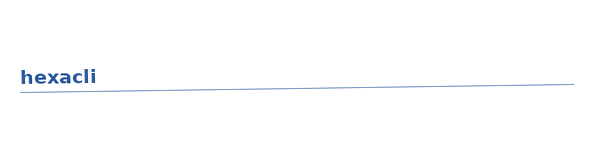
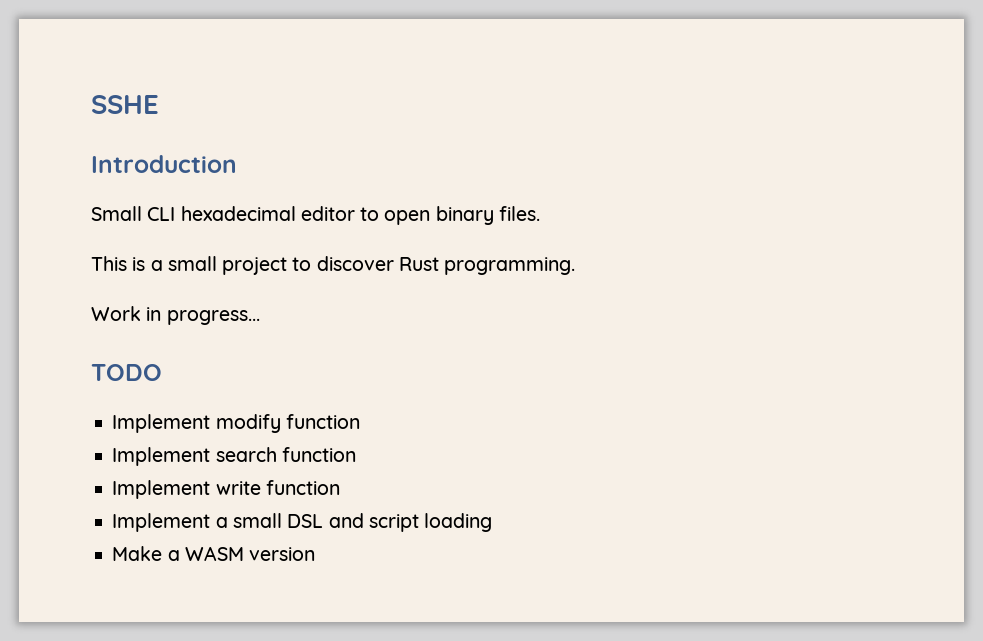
- hexacli
+ SSHE
+ Introduction
+ Small CLI hexadecimal editor to open binary files.
+ This is a small project to discover Rust programming.
+ Work in progress...
+ TODO
+ Implement modify function
+ Implement search function
+ Implement write function
+ Implement a small DSL and script loading
+ Make a WASM version

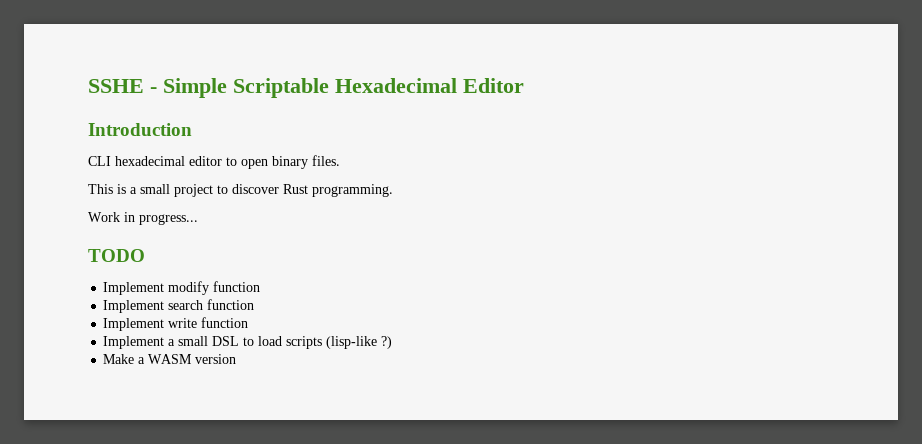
- SSHE
+ SSHE - Simple Scriptable Hexadecimal Editor
- Small CLI hexadecimal editor to open binary files.
+ CLI hexadecimal editor to open binary files.
- Implement a small DSL and script loading
+ Implement a small DSL to load scripts (lisp-like ?)

